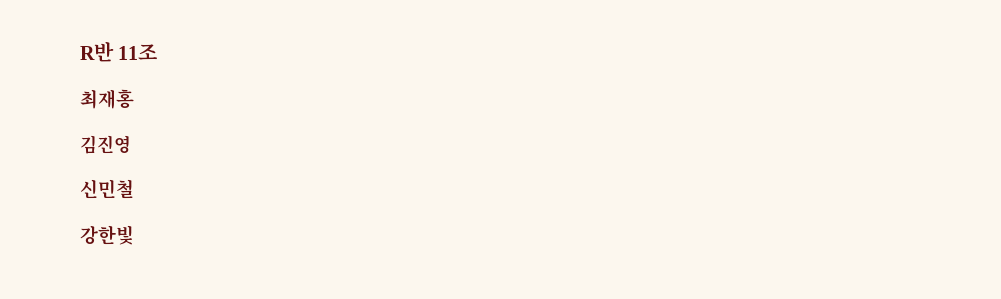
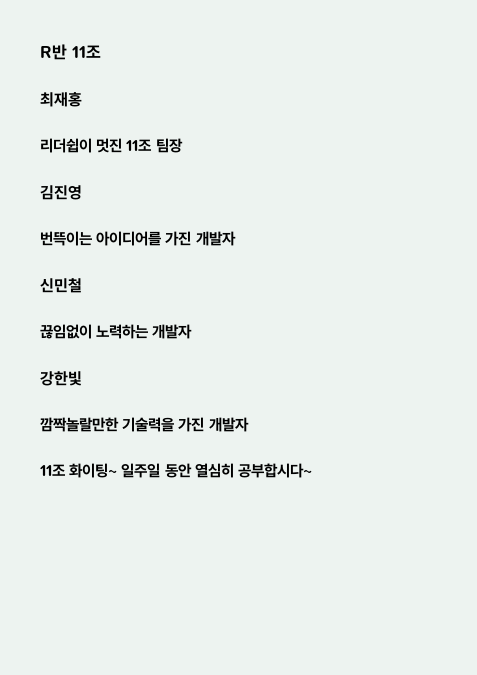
+ 리더쉽이 멋진 11조 팀장
  김진영
+ 번뜩이는 아이디어를 가진 개발자
  신민철
+ 끊임없이 노력하는 개발자
  강한빛
+ 깜짝놀랄만한 기술력을 가진 개발자
+ 11조 화이팅~ 일주일 동안 열심히 공부합시다~

